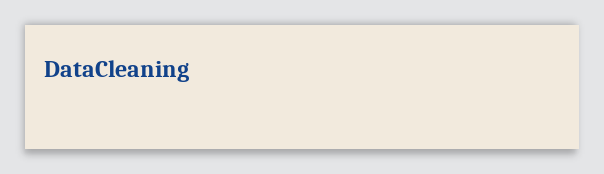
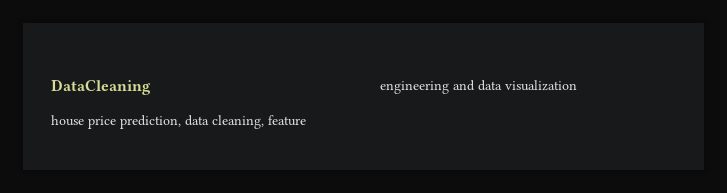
+ house price prediction, data cleaning, feature engineering and data visualization

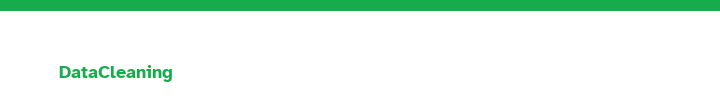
- house price prediction, data cleaning, feature engineering and data visualization

